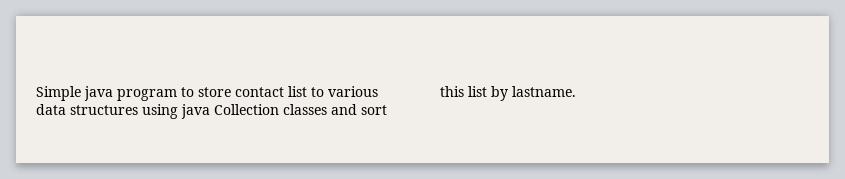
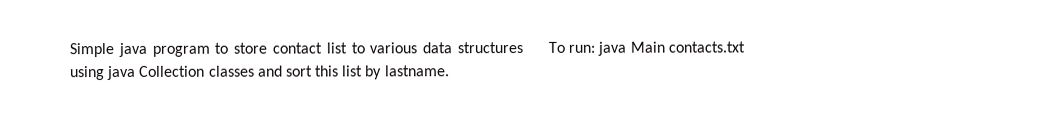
+ To run: java Main contacts.txt

